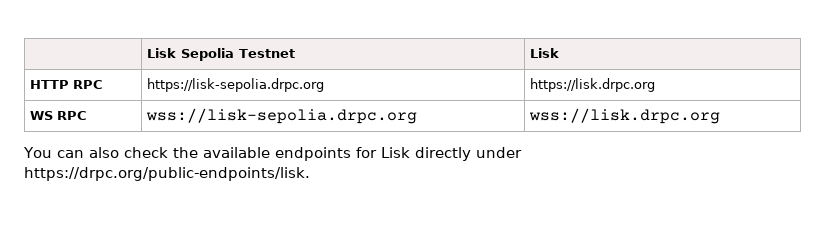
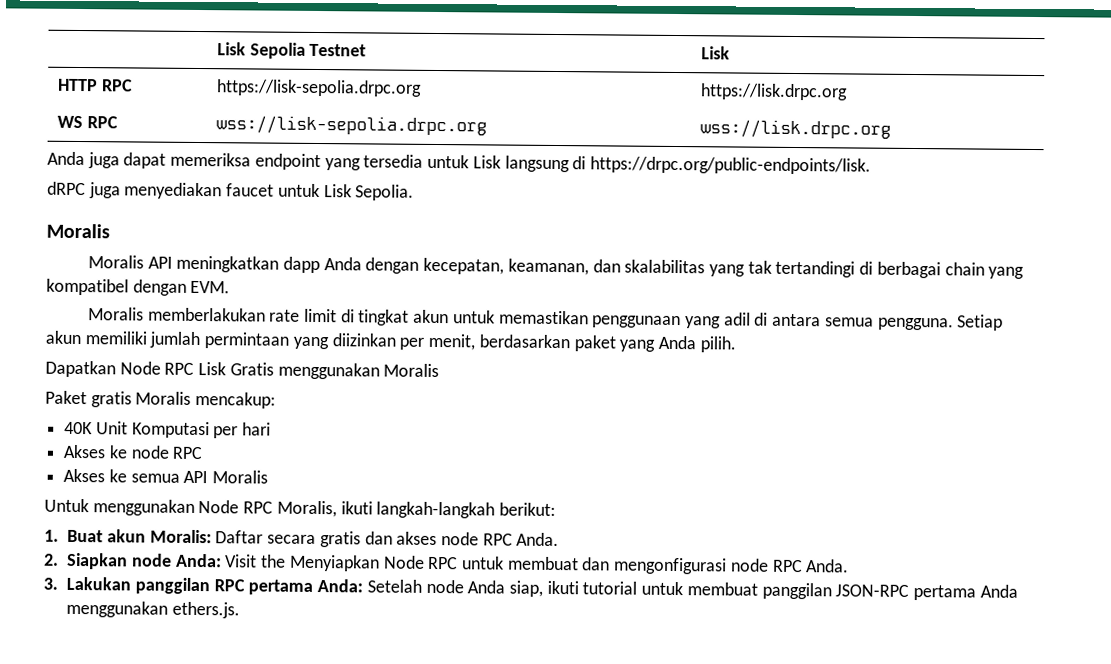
- You can also check the available endpoints for Lisk directly under https://drpc.org/public-endpoints/lisk.
+ Anda juga dapat memeriksa endpoint yang tersedia untuk Lisk langsung di https://drpc.org/public-endpoints/lisk.
+ dRPC juga menyediakan faucet untuk Lisk Sepolia.
+ Moralis
+ Moralis API meningkatkan dapp Anda dengan kecepatan, keamanan, dan skalabilitas yang tak tertandingi di berbagai chain yang kompatibel dengan EVM.
+ Moralis memberlakukan rate limit di tingkat akun untuk memastikan penggunaan yang adil di antara semua pengguna. Setiap akun memiliki jumlah permintaan yang diizinkan per menit, berdasarkan paket yang Anda pilih.
+ Dapatkan Node RPC Lisk Gratis menggunakan Moralis
+ Paket gratis Moralis mencakup:
+ 40K Unit Komputasi per hari
+ Akses ke node RPC
+ Akses ke semua API Moralis
+ Untuk menggunakan Node RPC Moralis, ikuti langkah-langkah berikut:
+ 1. Buat akun Moralis: Daftar secara gratis dan akses node RPC Anda.
+ 2. Siapkan node Anda: Visit the Menyiapkan Node RPC untuk membuat dan mengonfigurasi node RPC Anda.
+ 3. Lakukan panggilan RPC pertama Anda: Setelah node Anda siap, ikuti tutorial untuk membuat panggilan JSON-RPC pertama Anda menggunakan ethers.js.

